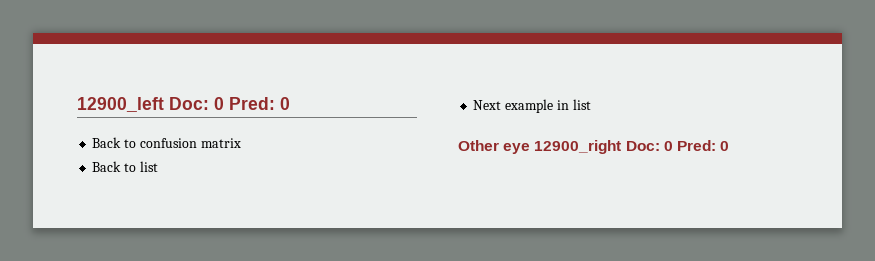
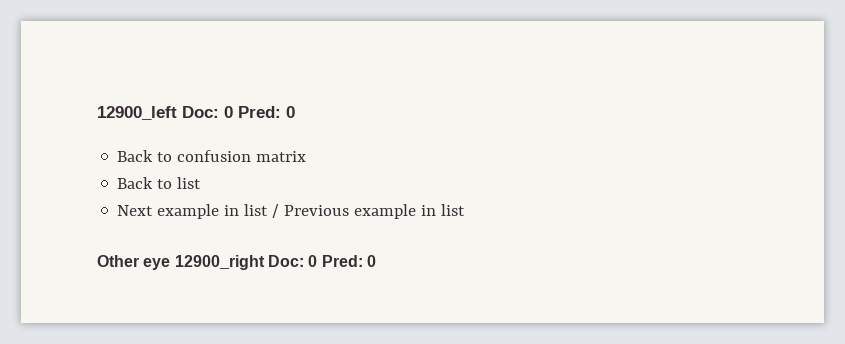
- Next example in list
+ Next example in list / Previous example in list

